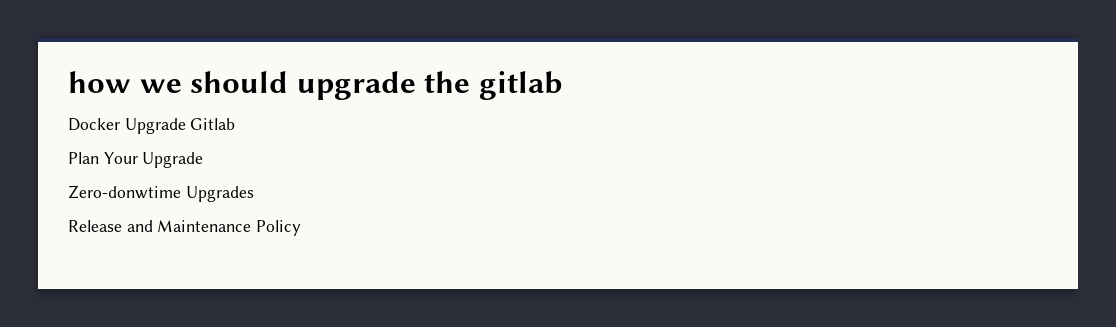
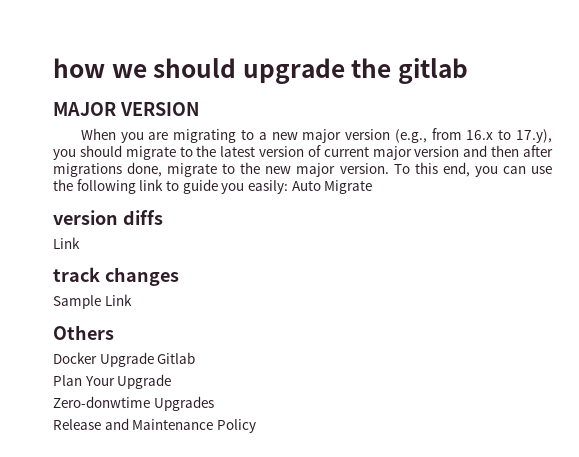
+ MAJOR VERSION
+ When you are migrating to a new major version (e.g., from 16.x to 17.y), you should migrate to the latest version of current major version and then after migrations done, migrate to the new major version. To this end, you can use the following link to guide you easily: Auto Migrate
+ version diffs
+ Link
+ track changes
+ Sample Link
+ Others

